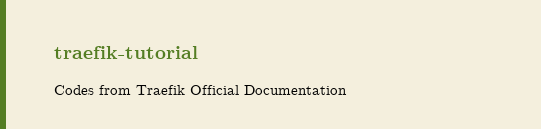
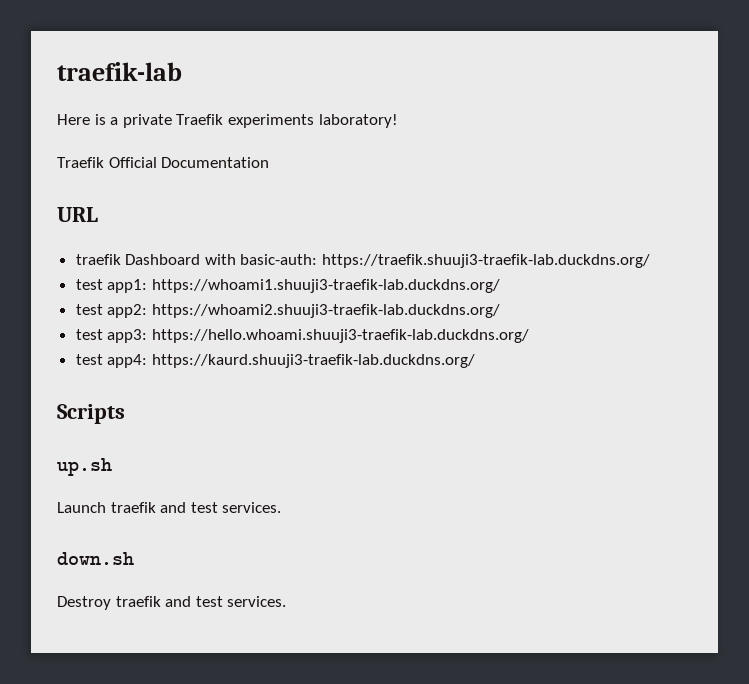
- traefik-tutorial
- Codes from Traefik Official Documentation
+ traefik-lab
+ Here is a private Traefik experiments laboratory!
+ Traefik Official Documentation
+ URL
+ traefik Dashboard with basic-auth: https://traefik.shuuji3-traefik-lab.duckdns.org/
+ test app1: https://whoami1.shuuji3-traefik-lab.duckdns.org/
+ test app2: https://whoami2.shuuji3-traefik-lab.duckdns.org/
+ test app3: https://hello.whoami.shuuji3-traefik-lab.duckdns.org/
+ test app4: https://kaurd.shuuji3-traefik-lab.duckdns.org/
+ Scripts
+ up.sh
+ Launch traefik and test services.
+ down.sh
+ Destroy traefik and test services.

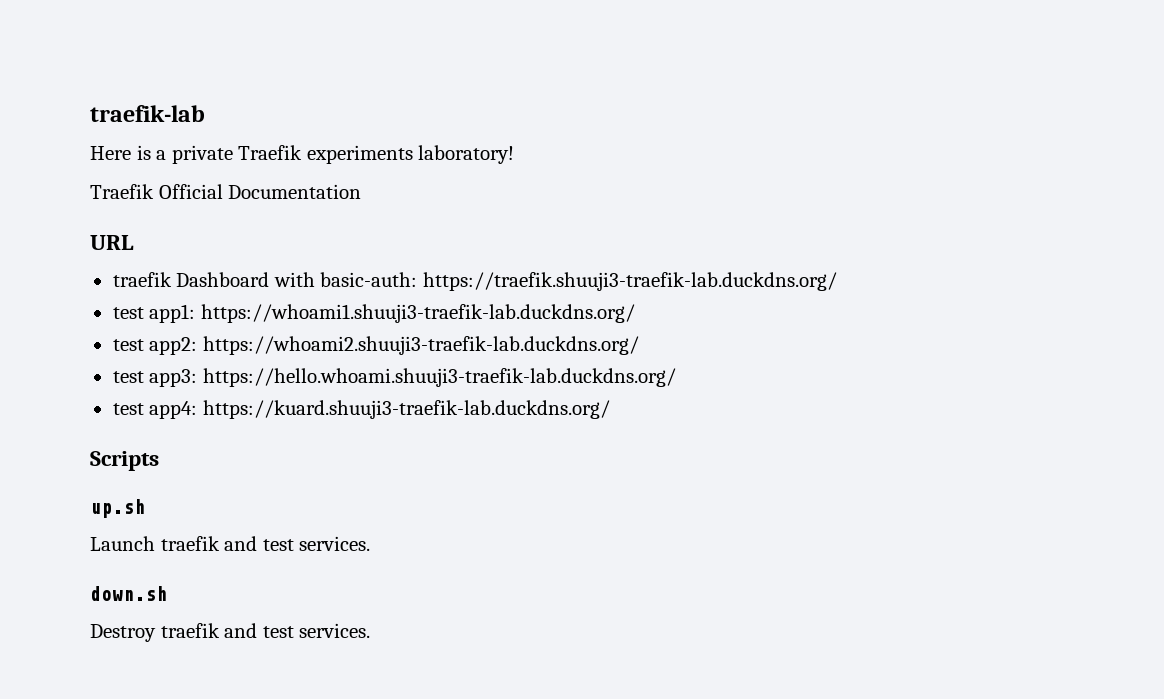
- test app4: https://kaurd.shuuji3-traefik-lab.duckdns.org/
+ test app4: https://kuard.shuuji3-traefik-lab.duckdns.org/

